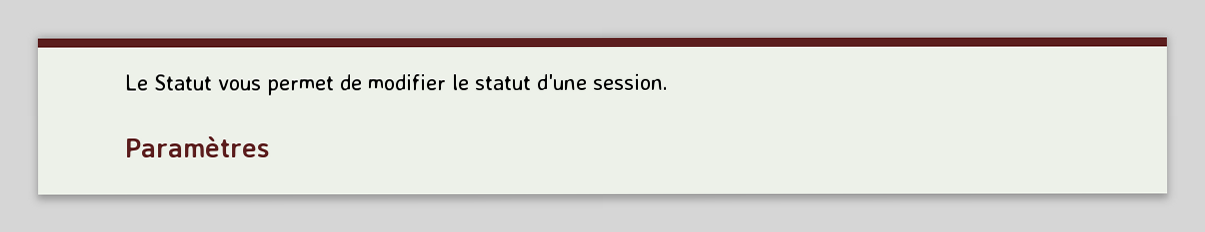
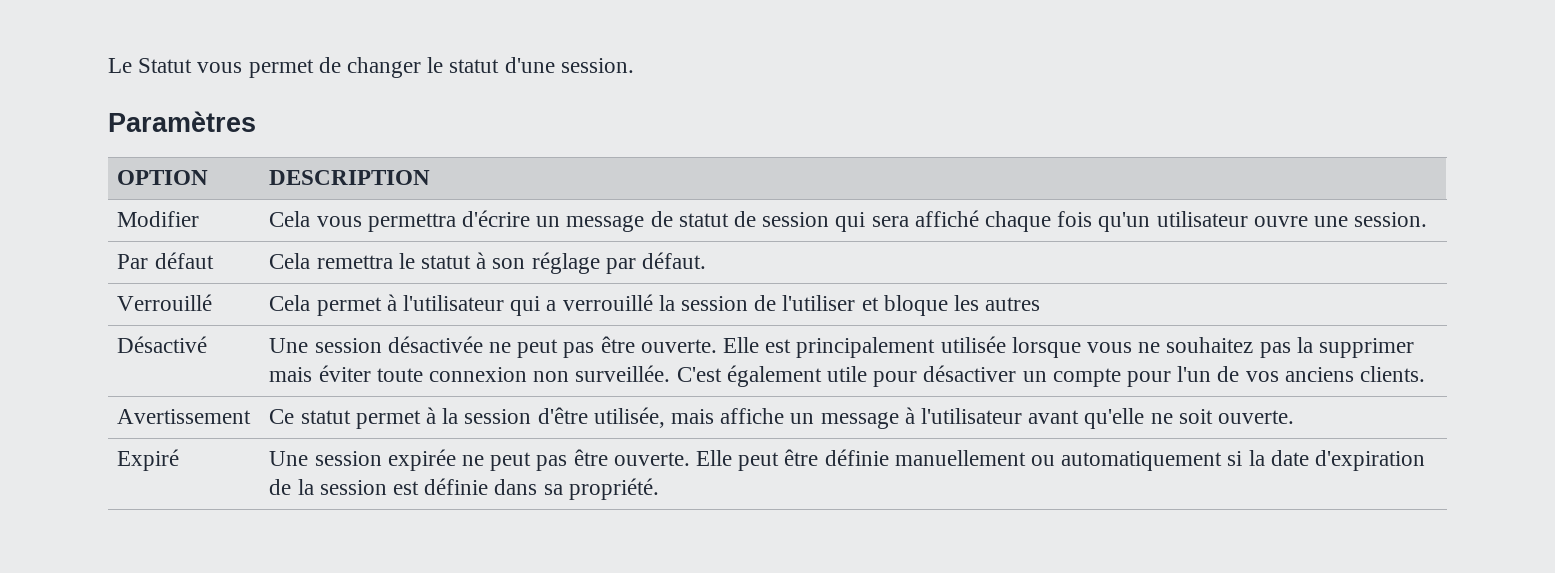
- Le Statut vous permet de modifier le statut d'une session.
+ Le Statut vous permet de changer le statut d'une session.
+ OPTION | DESCRIPTION
+ Modifier | Cela vous permettra d'écrire un message de statut de session qui sera affiché chaque fois qu'un utilisateur ouvre une session.
+ Par défaut | Cela remettra le statut à son réglage par défaut.
+ Verrouillé | Cela permet à l'utilisateur qui a verrouillé la session de l'utiliser et bloque les autres
+ Désactivé | Une session désactivée ne peut pas être ouverte. Elle est principalement utilisée lorsque vous ne souhaitez pas la supprimer mais éviter toute connexion non surveillée. C'est également utile pour désactiver un compte pour l'un de vos anciens clients.
+ Avertissement | Ce statut permet à la session d'être utilisée, mais affiche un message à l'utilisateur avant qu'elle ne soit ouverte.
+ Expiré | Une session expirée ne peut pas être ouverte. Elle peut être définie manuellement ou automatiquement si la date d'expiration de la session est définie dans sa propriété.

